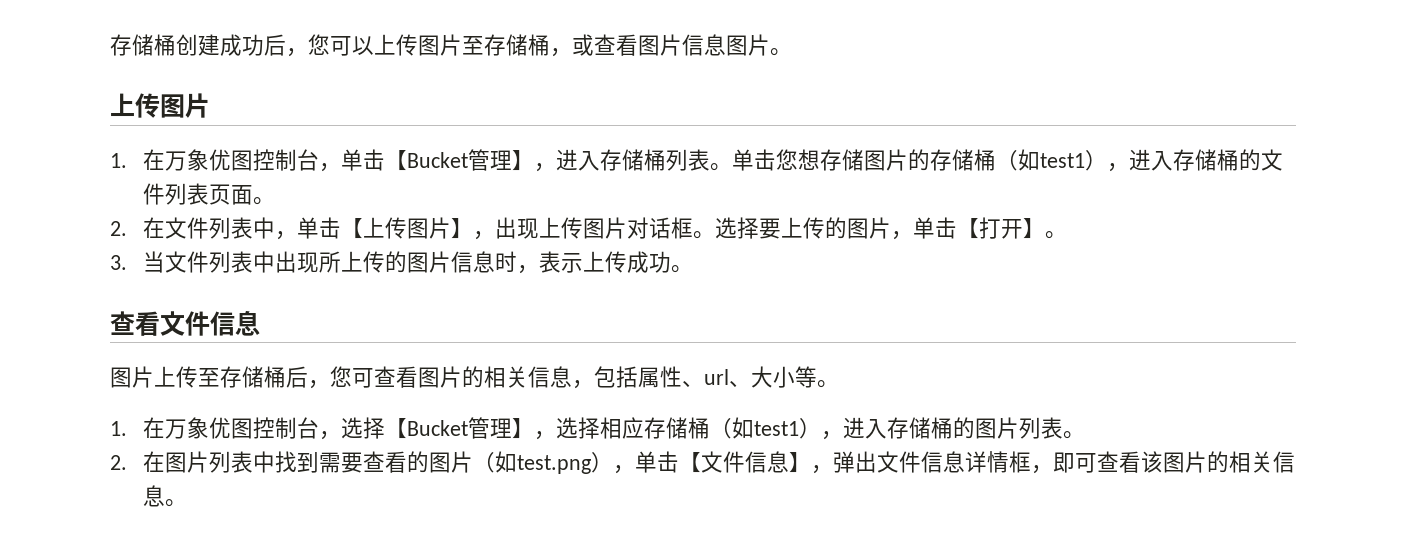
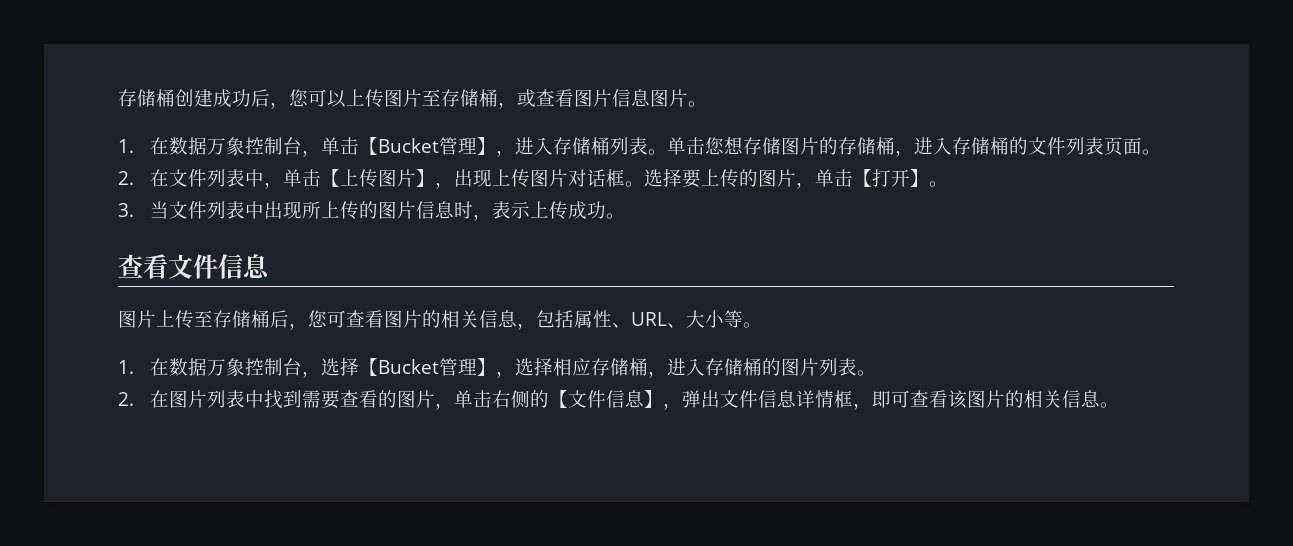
  存储桶创建成功后，您可以上传图片至存储桶，或查看图片信息图片。
- 上传图片
- 1.在万象优图控制台，单击【Bucket管理】，进入存储桶列表。
+ 1.在数据万象控制台，单击【Bucket管理】，进入存储桶列表。
- 单击您想存储图片的存储桶（如test1），进入存储桶的文件列表页面。
+ 单击您想存储图片的存储桶，进入存储桶的文件列表页面。
- 图片上传至存储桶后，您可查看图片的相关信息，包括属性、url、大小等。
+ 图片上传至存储桶后，您可查看图片的相关信息，包括属性、URL、大小等。
- 1.在万象优图控制台，选择【Bucket管理】，选择相应存储桶（如test1），进入存储桶的图片列表。
+ 1.在数据万象控制台，选择【Bucket管理】，选择相应存储桶，进入存储桶的图片列表。
- 2.在图片列表中找到需要查看的图片（如test.png），单击【文件信息】，弹出文件信息详情框，即可查看该图片的相关信息。
+ 2.在图片列表中找到需要查看的图片，单击右侧的【文件信息】，弹出文件信息详情框，即可查看该图片的相关信息。

